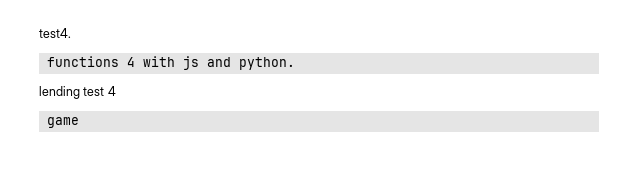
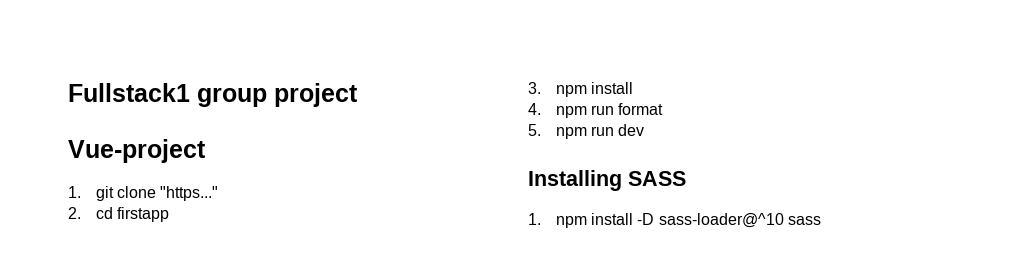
- test4.
- functions 4 with js and python.
- lending test 4
- game
+ Fullstack1 group project
+ Vue-project
+ 1. git clone "https..."
+ 2. cd firstapp
+ 3. npm install
+ 4. npm run format
+ 5. npm run dev
+ Installing SASS
+ 1. npm install -D sass-loader@^10 sass

